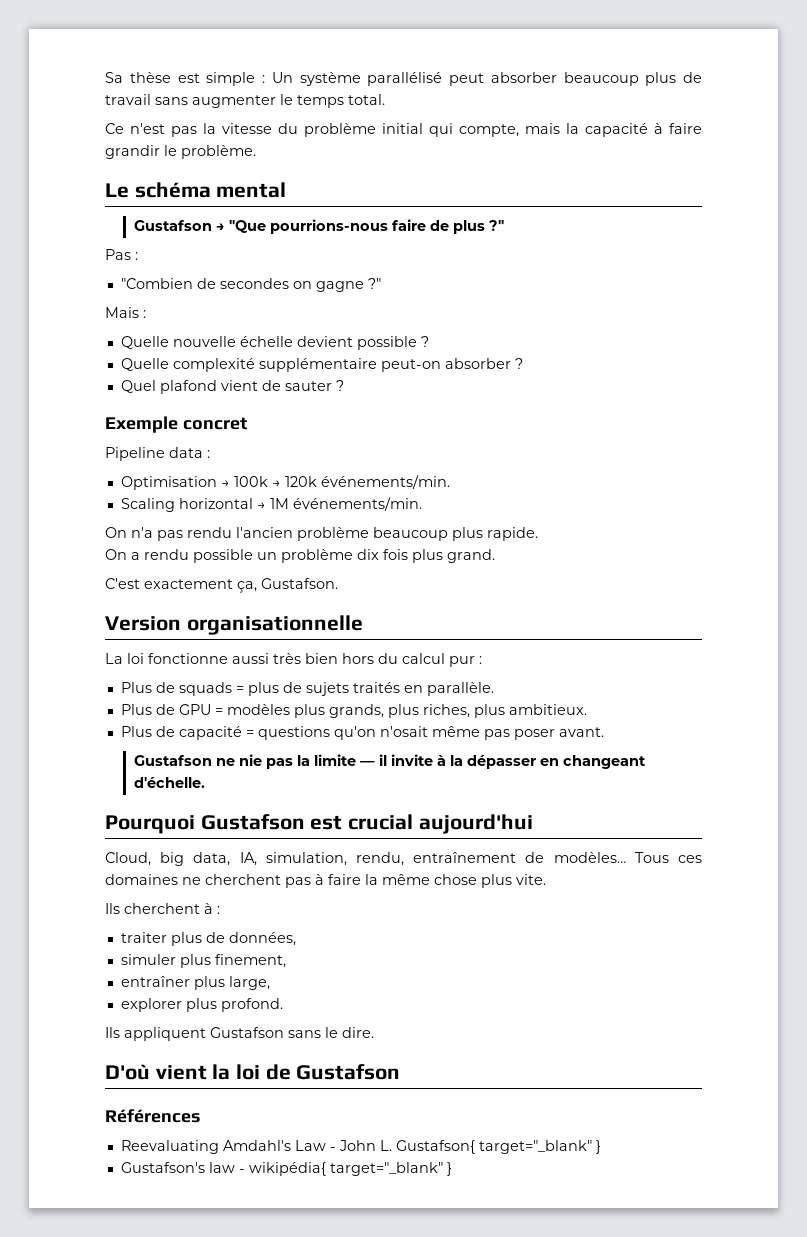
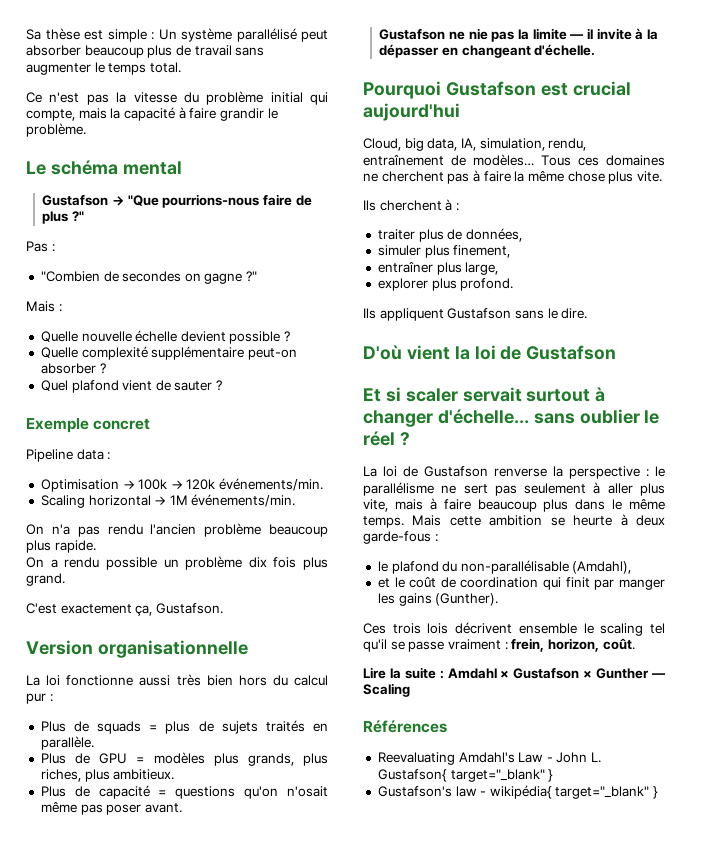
+ Et si scaler servait surtout à changer d'échelle… sans oublier le réel ?
+ La loi de Gustafson renverse la perspective : le parallélisme ne sert pas seulement à aller plus vite, mais à faire beaucoup plus dans le même temps. Mais cette ambition se heurte à deux garde-fous :
+ le plafond du non-parallélisable (Amdahl),
+ et le coût de coordination qui finit par manger les gains (Gunther).
+ Ces trois lois décrivent ensemble le scaling tel qu'il se passe vraiment : frein, horizon, coût.
+ Lire la suite : Amdahl × Gustafson × Gunther — Scaling

